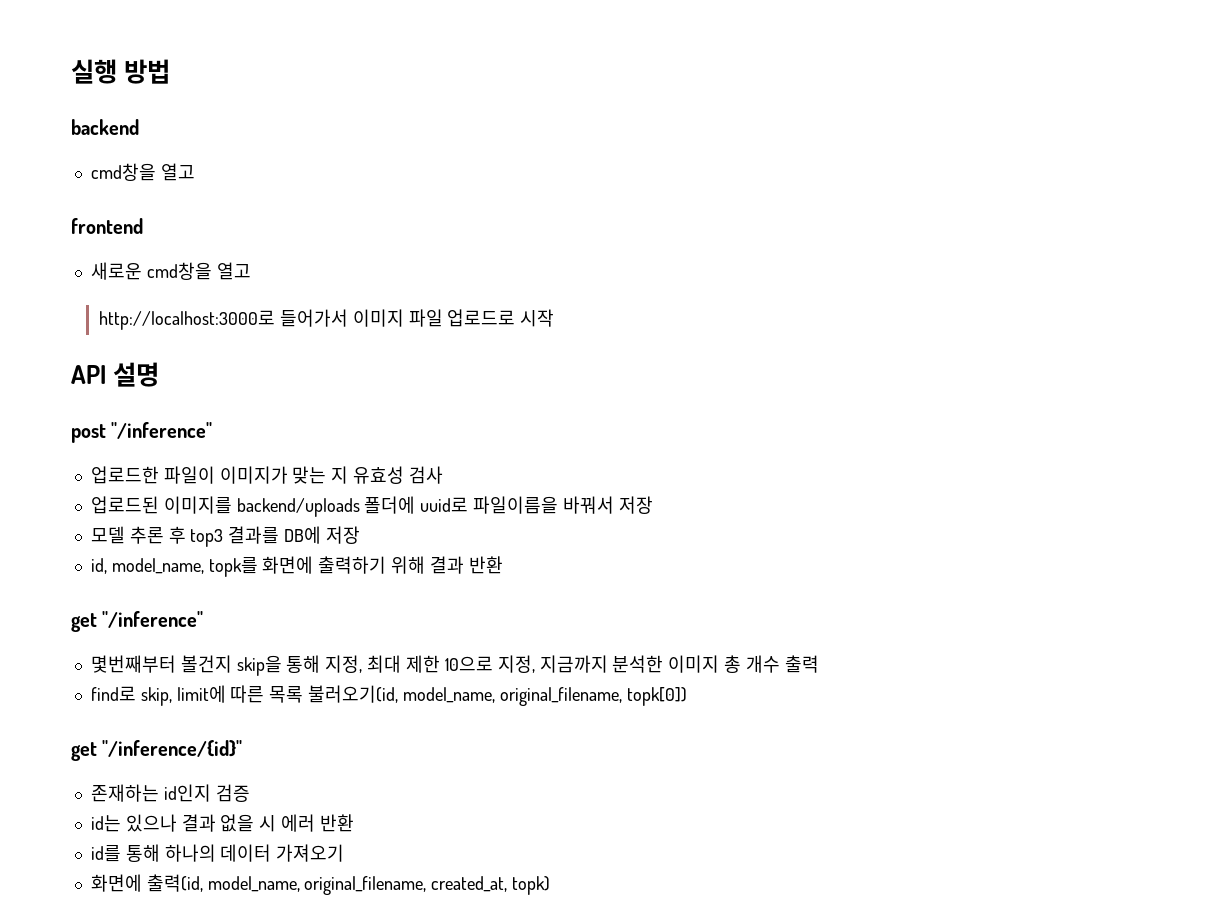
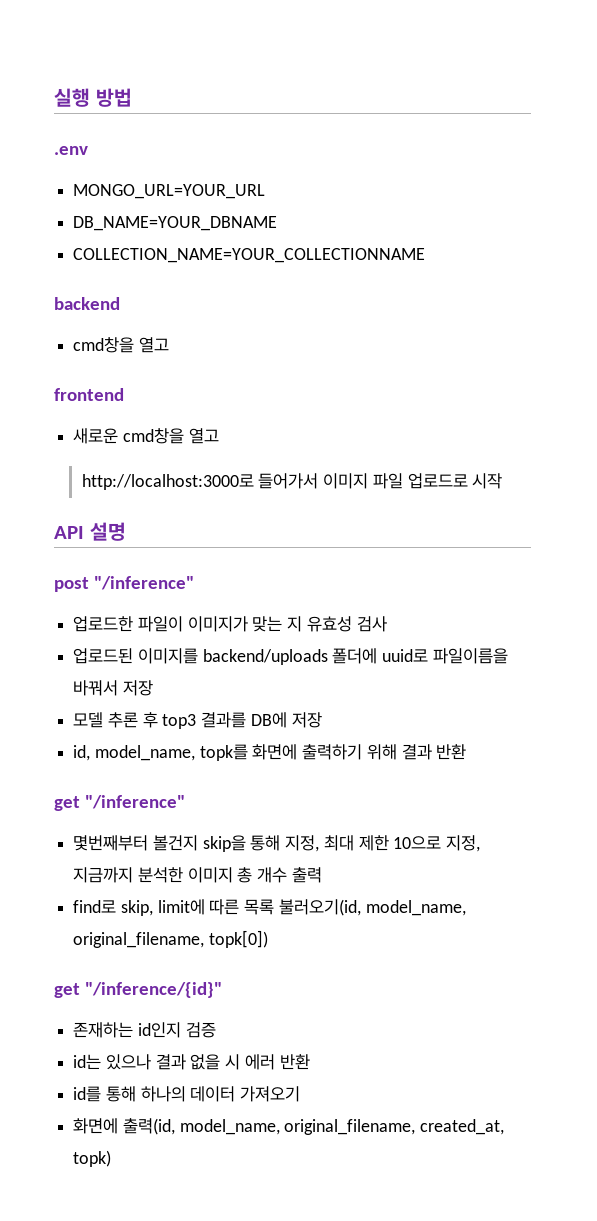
+ .env
+ MONGO_URL=YOUR_URL
+ DB_NAME=YOUR_DBNAME
+ COLLECTION_NAME=YOUR_COLLECTIONNAME

